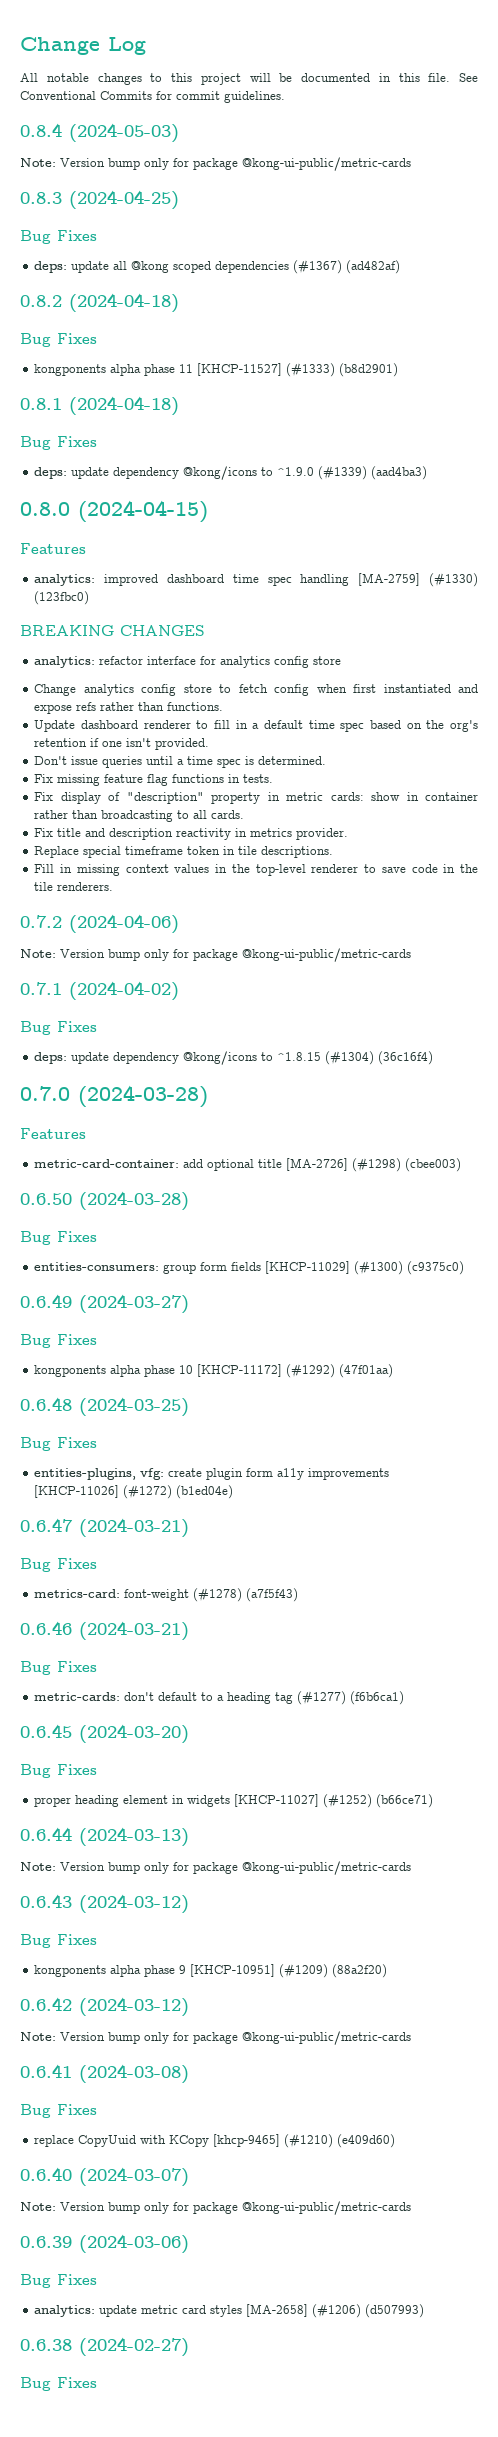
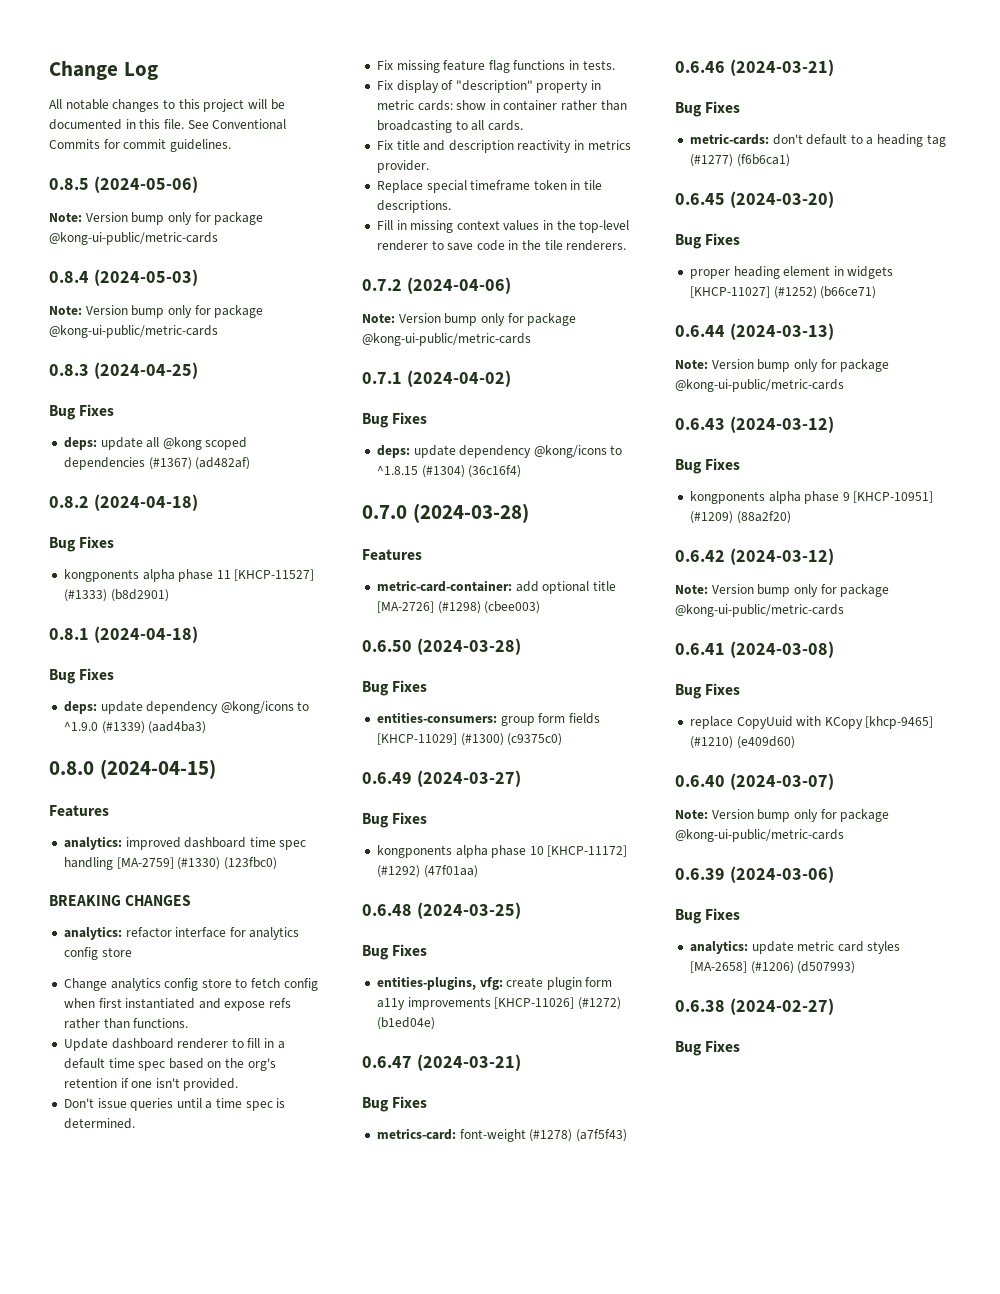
+ 0.8.5 (2024-05-06)
+ Note: Version bump only for package @kong-ui-public/metric-cards

